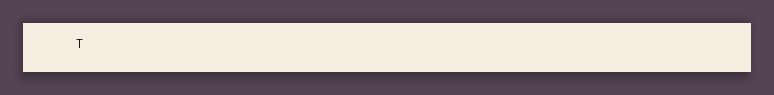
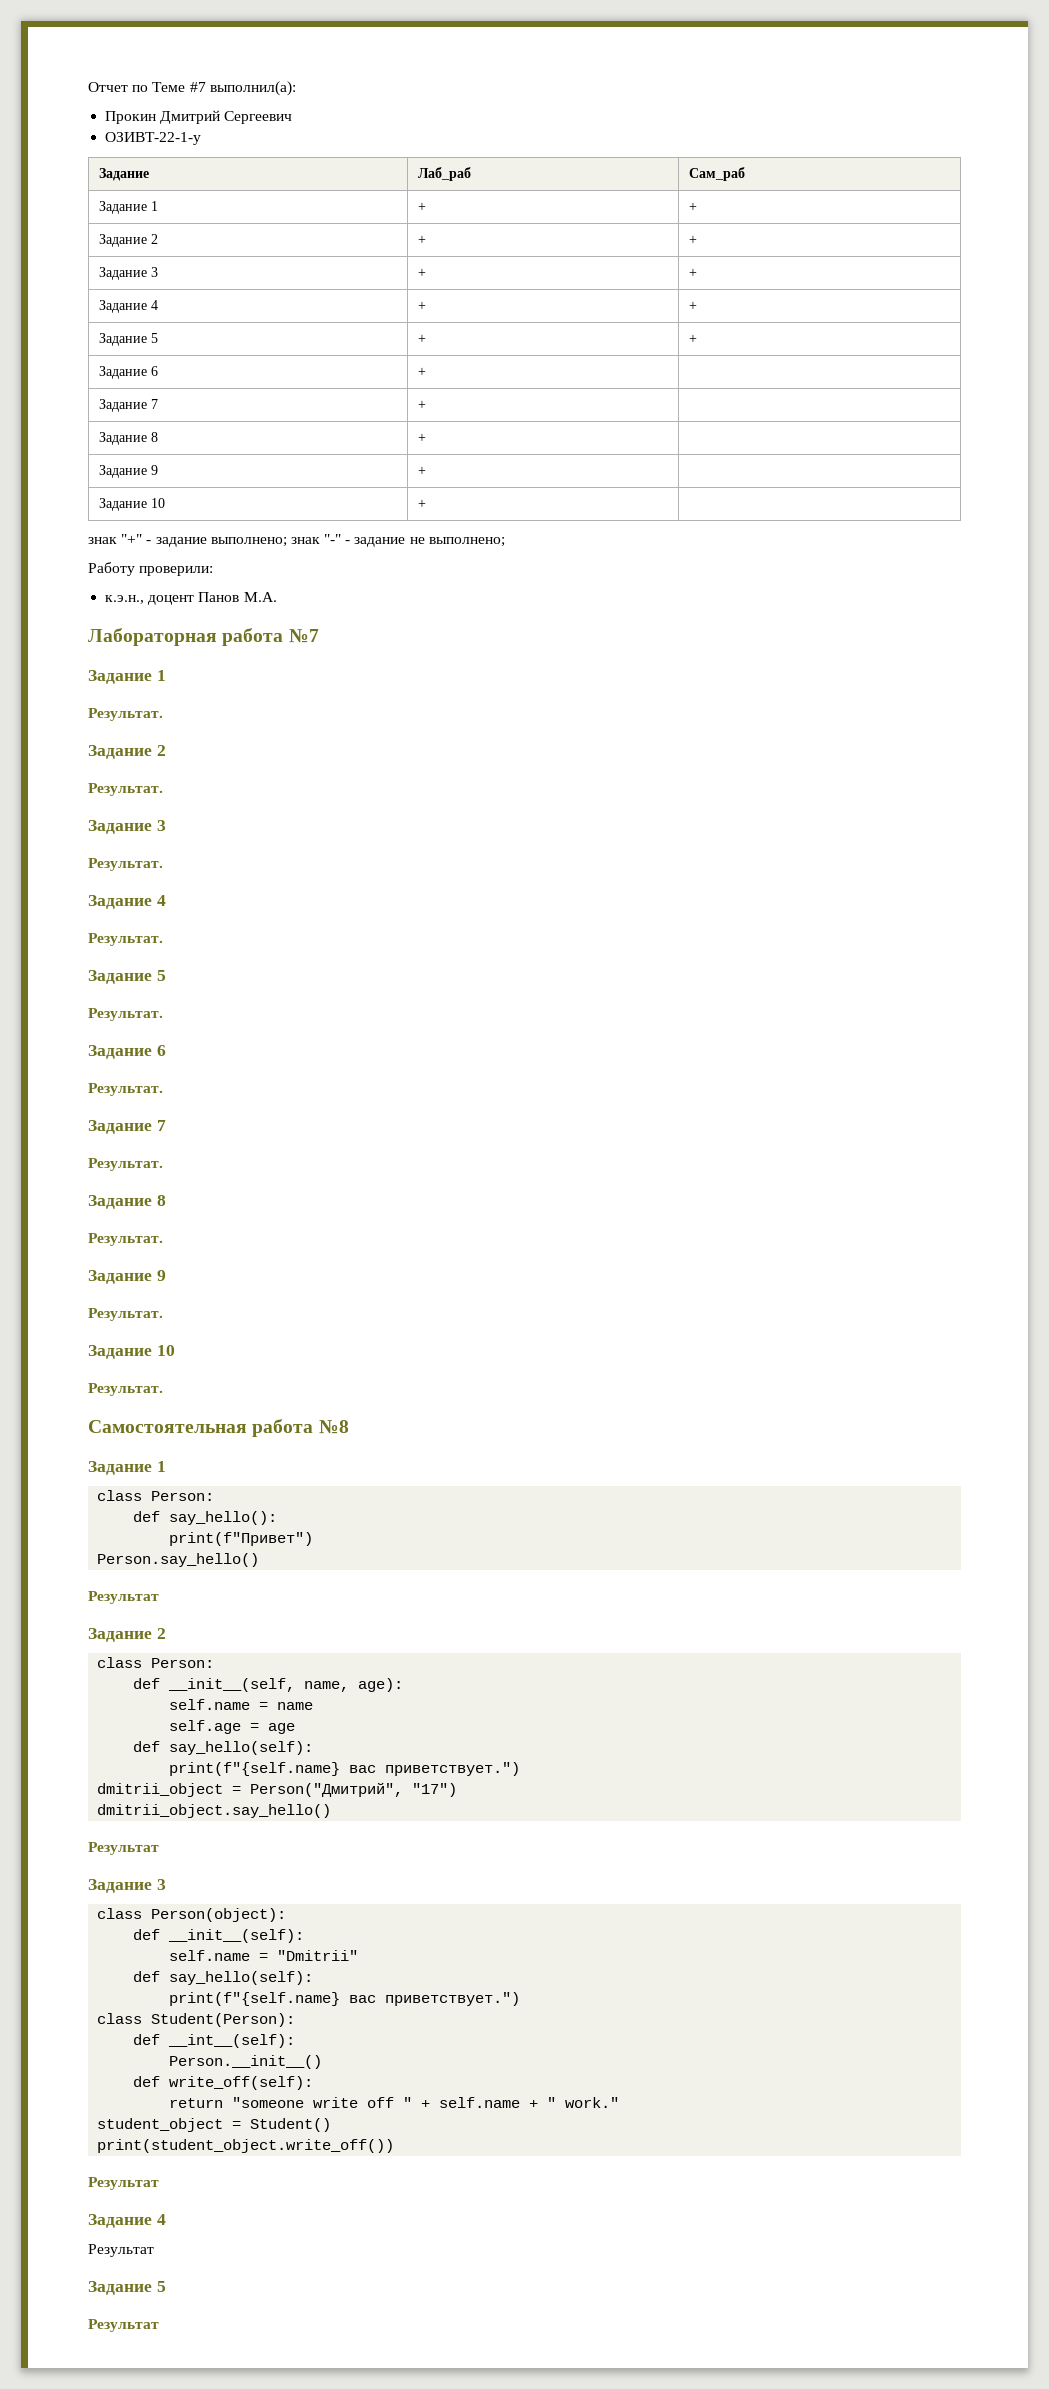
- T
+ Отчет по Теме #7 выполнил(а):
+ Прокин Дмитрий Сергеевич
+ ОЗИВТ-22-1-у
+ Задание | Лаб_раб | Сам_раб
+ Задание 1 | + | +
+ Задание 2 | + | +
+ Задание 3 | + | +
+ Задание 4 | + | +
+ Задание 5 | + | +
+ Задание 6 | + |
+ Задание 7 | + |
+ Задание 8 | + |
+ Задание 9 | + |
+ Задание 10 | + |
+ знак "+" - задание выполнено; знак "-" - задание не выполнено;
+ Работу проверили:
+ к.э.н., доцент Панов М.А.
+ Лабораторная работа №7
+ Задание 1
+ Результат.
+ Задание 2
+ Результат.
+ Задание 3
+ Результат.
+ Задание 4
+ Результат.
+ Задание 5
+ Результат.
+ Задание 6
+ Результат.
+ Задание 7
+ Результат.
+ Задание 8
+ Результат.
+ Задание 9
+ Результат.
+ Задание 10
+ Результат.
+ Самостоятельная работа №8
+ Задание 1
+ class Person:
+ def say_hello():
+ print(f"Привет")
+ Person.say_hello()
+ Результат
+ Задание 2
+ class Person:
+ def __init__(self, name, age):
+ self.name = name
+ self.age = age
+ def say_hello(self):
+ print(f"{self.name} вас приветствует.")
+ dmitrii_object = Person("Дмитрий", "17")
+ dmitrii_object.say_hello()
+ Результат
+ Задание 3
+ class Person(object):
+ def __init__(self):
+ self.name = "Dmitrii"
+ def say_hello(self):
+ print(f"{self.name} вас приветствует.")
+ class Student(Person):
+ def __int__(self):
+ Person.__init__()
+ def write_off(self):
+ return "someone write off " + self.name + " work."
+ student_object = Student()
+ print(student_object.write_off())
+ Результат
+ Задание 4
+ Результат
+ Задание 5
+ Результат

